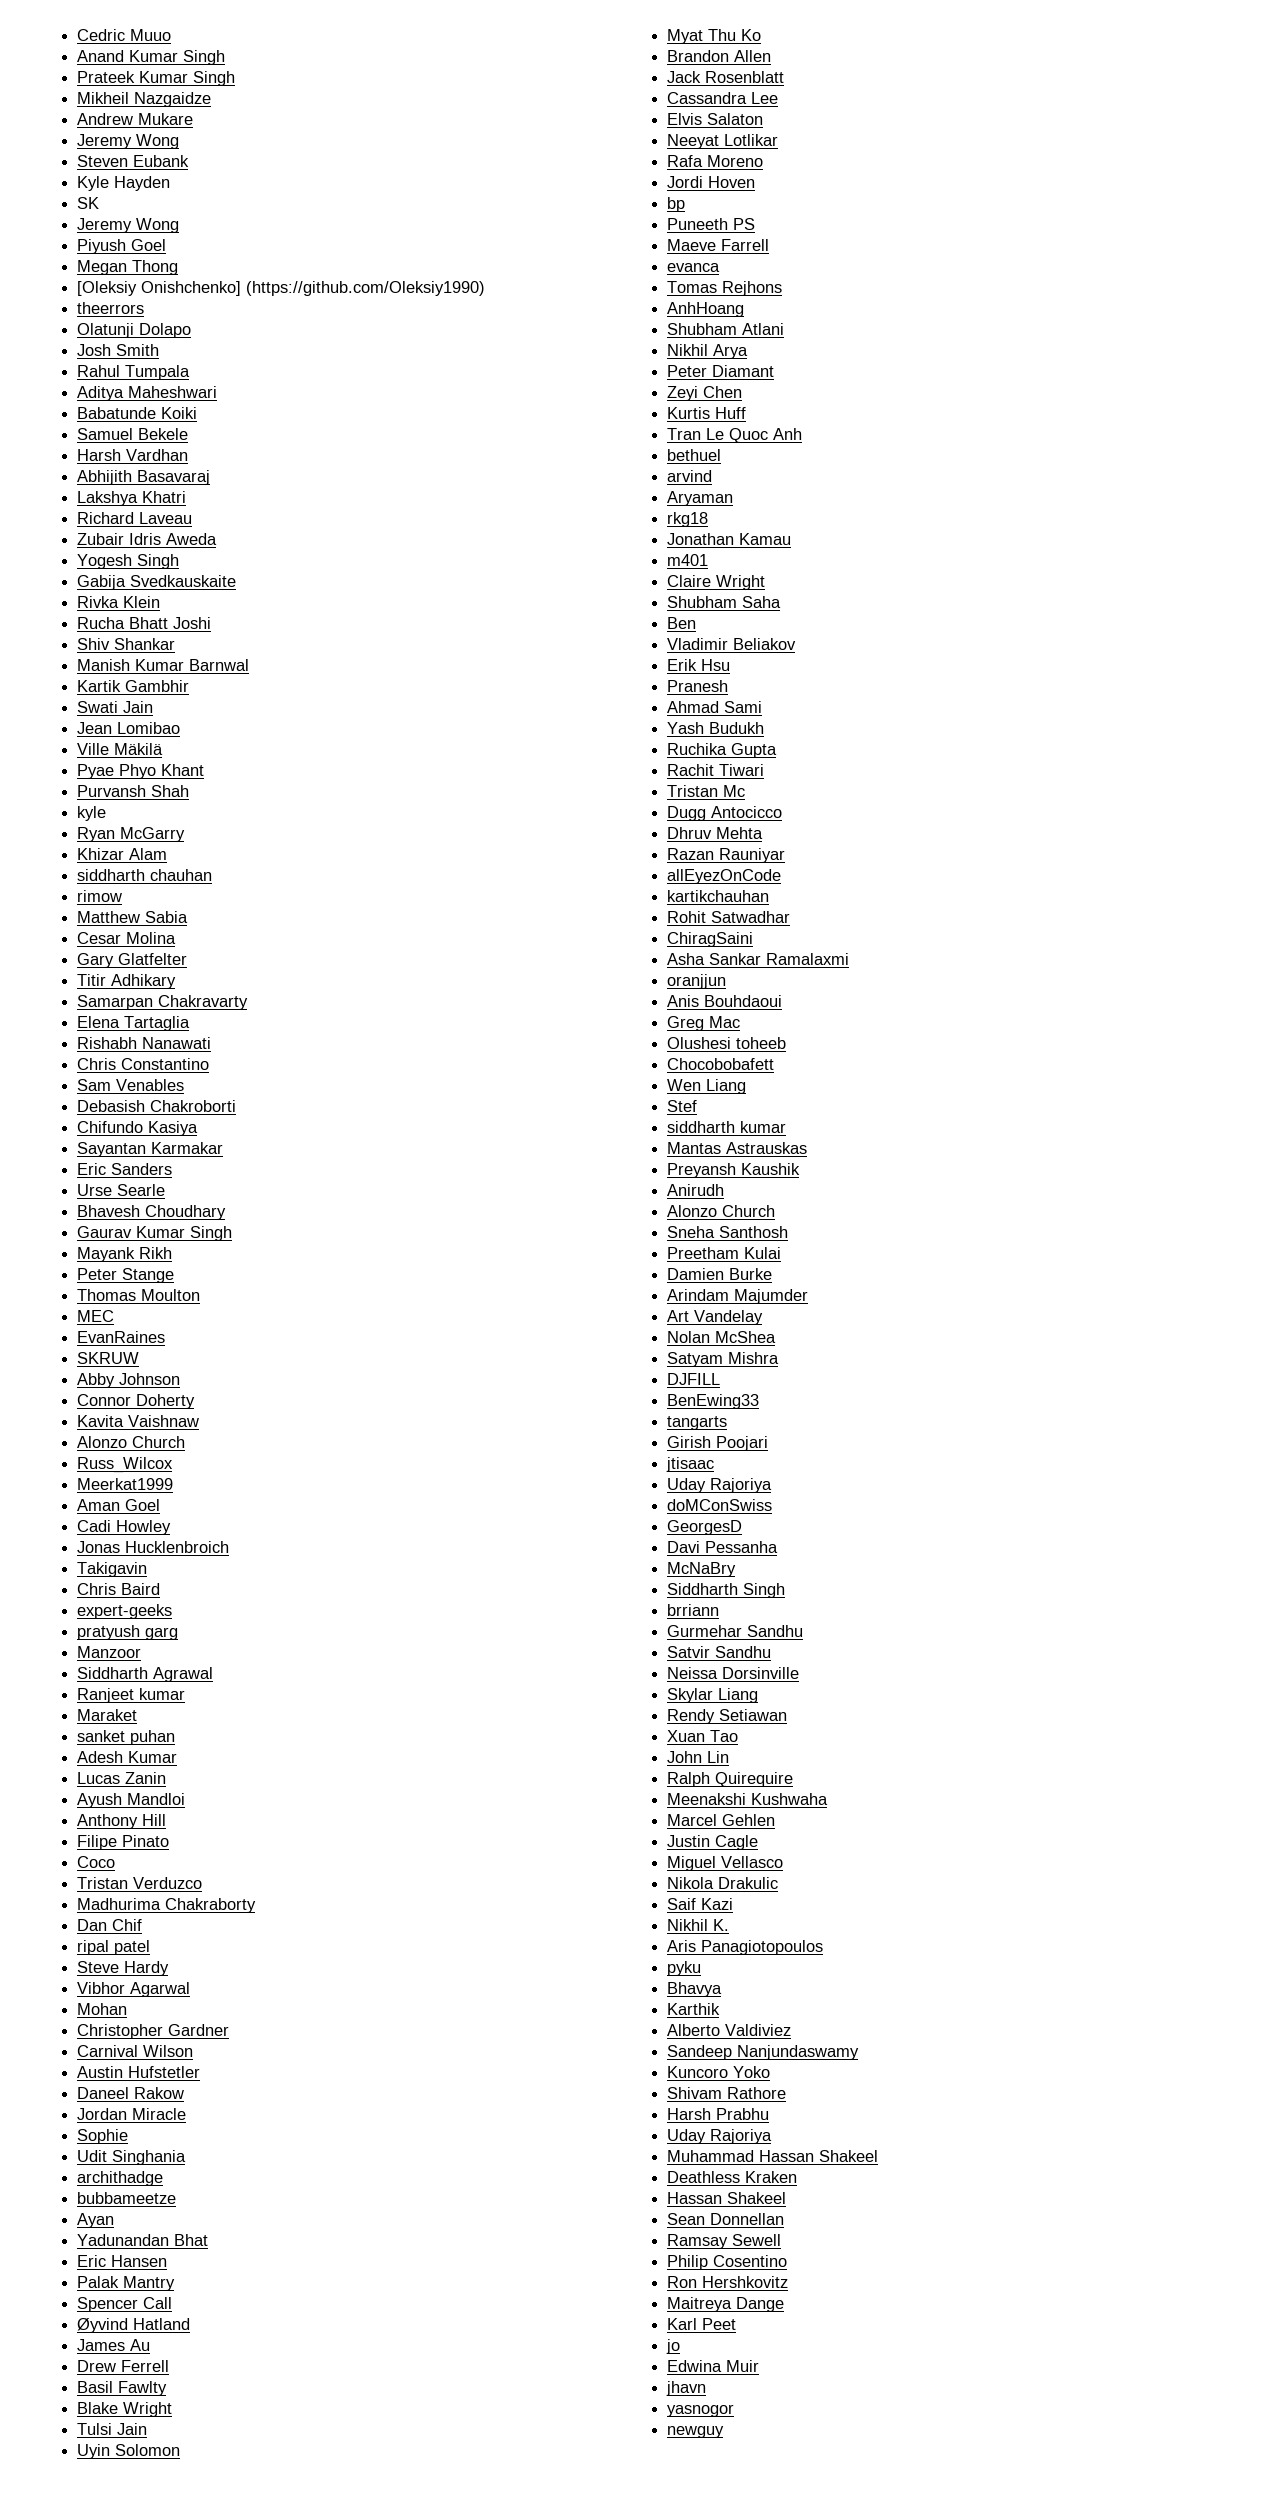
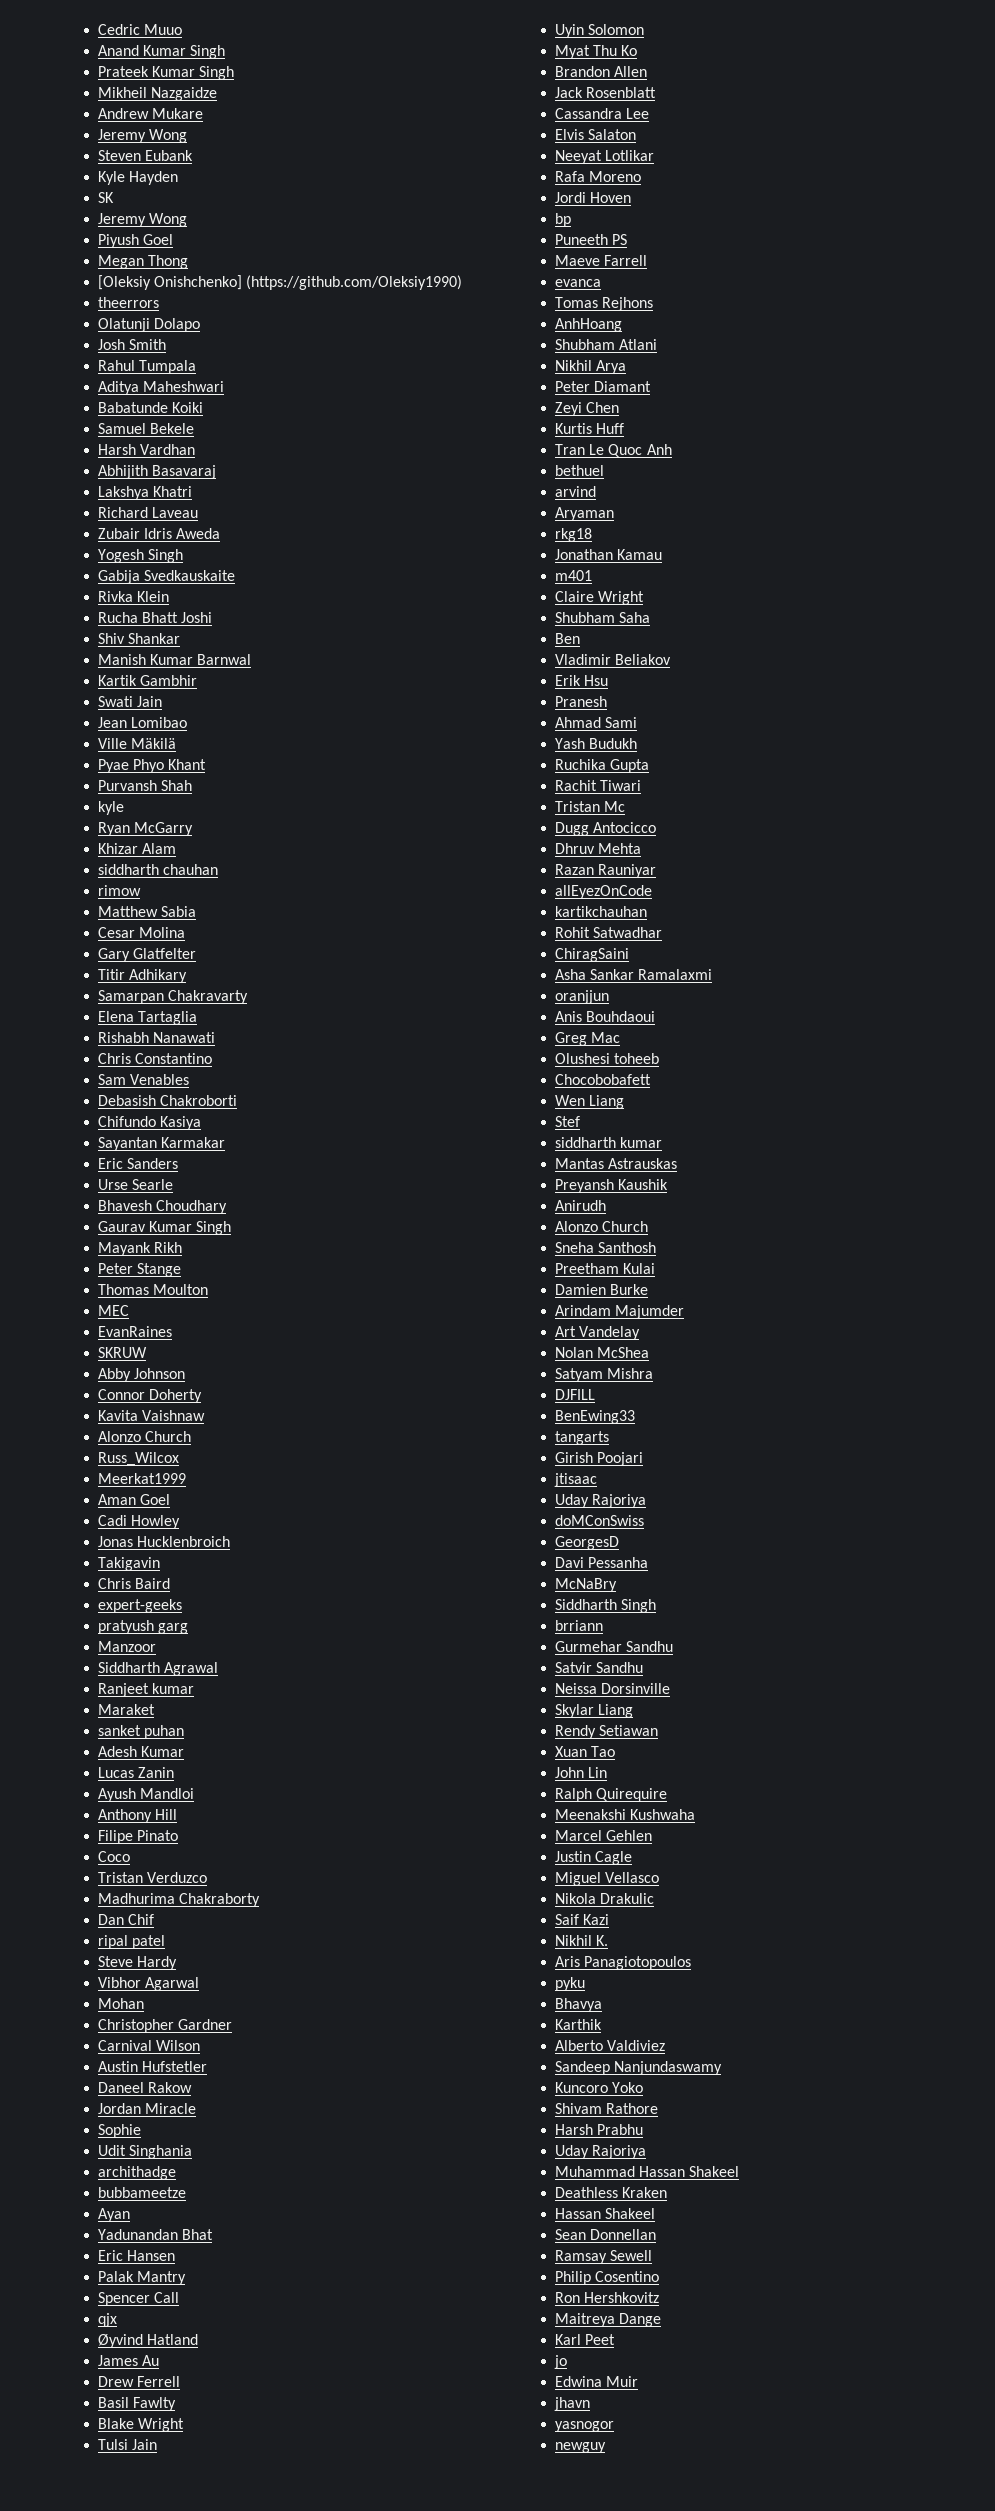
+ qjx

